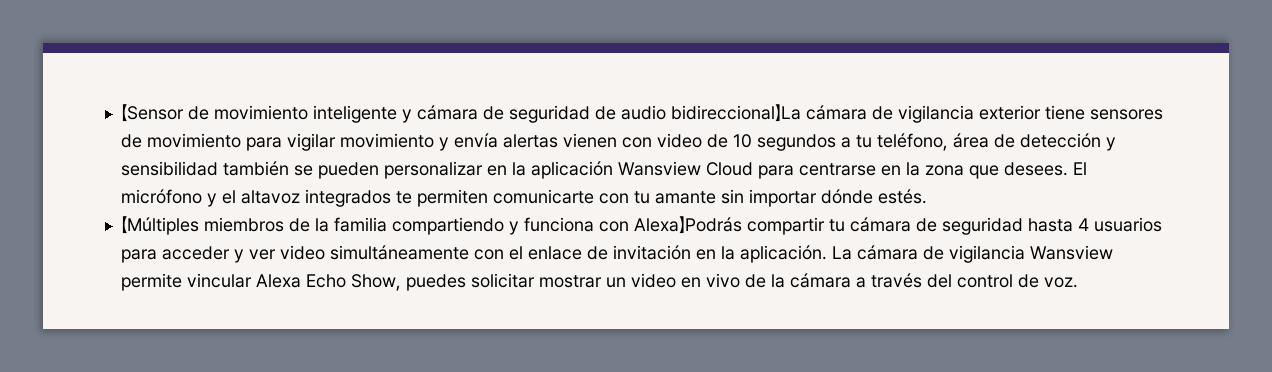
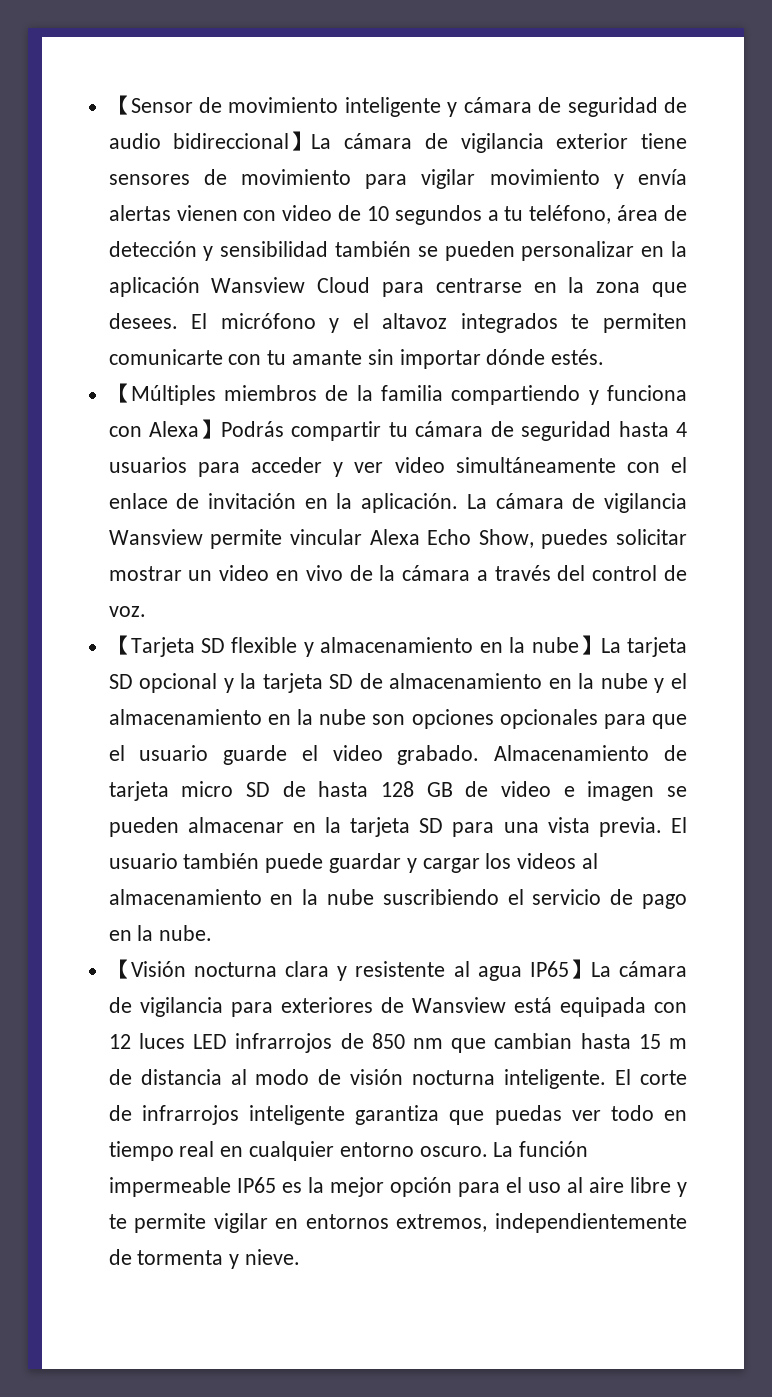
+ 【Tarjeta SD flexible y almacenamiento en la nube】La tarjeta SD opcional y la tarjeta SD de almacenamiento en la nube y el almacenamiento en la nube son opciones opcionales para que el usuario guarde el video grabado. Almacenamiento de tarjeta micro SD de hasta 128 GB de video e imagen se pueden almacenar en la tarjeta SD para una vista previa. El usuario también puede guardar y cargar los videos al almacenamiento en la nube suscribiendo el servicio de pago en la nube.
+ 【Visión nocturna clara y resistente al agua IP65】La cámara de vigilancia para exteriores de Wansview está equipada con 12 luces LED infrarrojos de 850 nm que cambian hasta 15 m de distancia al modo de visión nocturna inteligente. El corte de infrarrojos inteligente garantiza que puedas ver todo en tiempo real en cualquier entorno oscuro. La función impermeable IP65 es la mejor opción para el uso al aire libre y te permite vigilar en entornos extremos, independientemente de tormenta y nieve.

